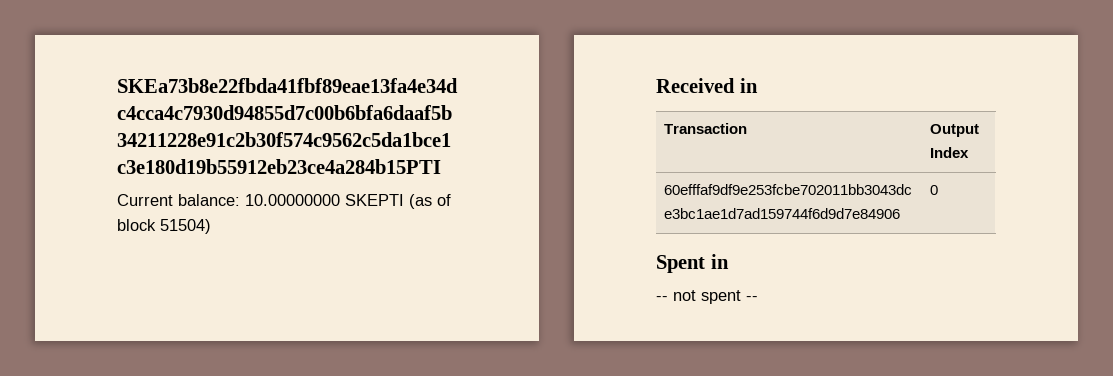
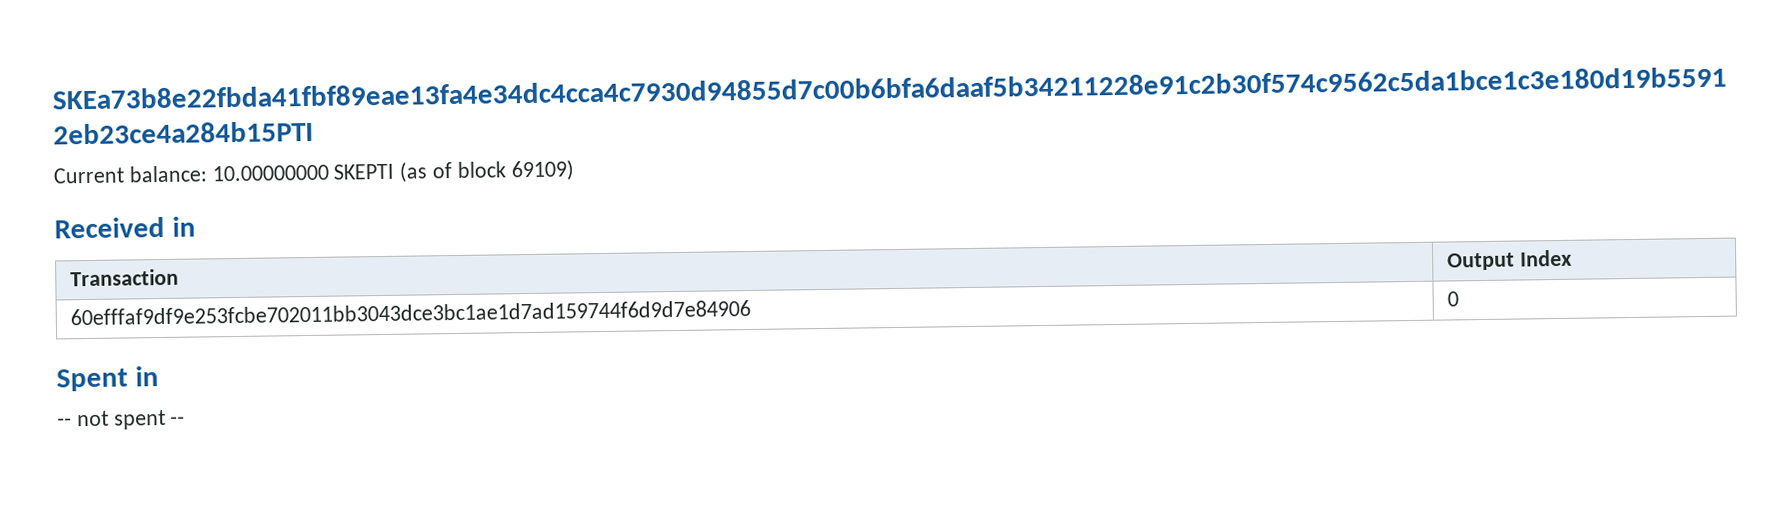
- Current balance: 10.00000000 SKEPTI (as of block 51504)
+ Current balance: 10.00000000 SKEPTI (as of block 69109)

